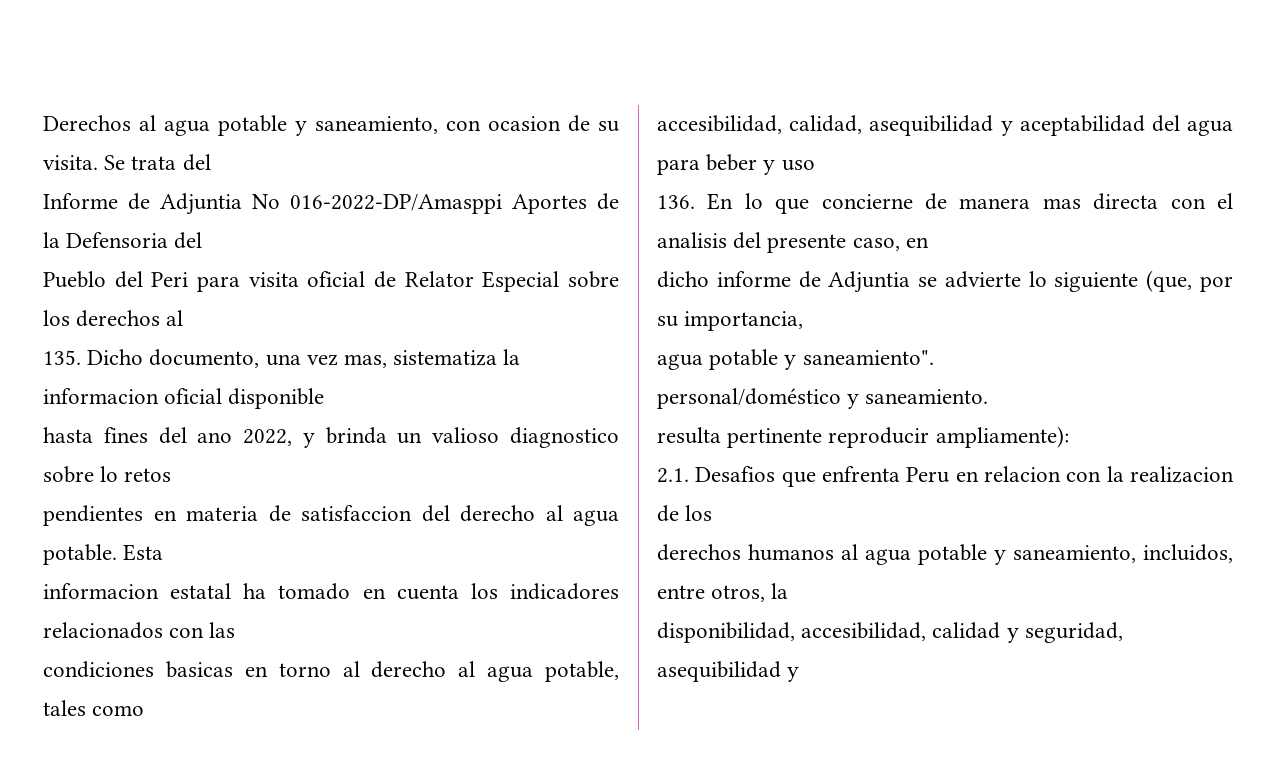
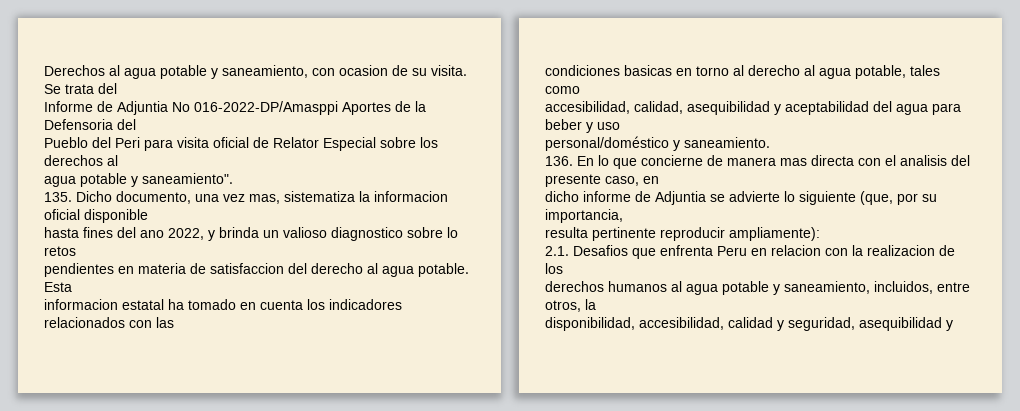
+ agua potable y saneamiento".
+ personal/doméstico y saneamiento.
- agua potable y saneamiento".
- personal/doméstico y saneamiento.

